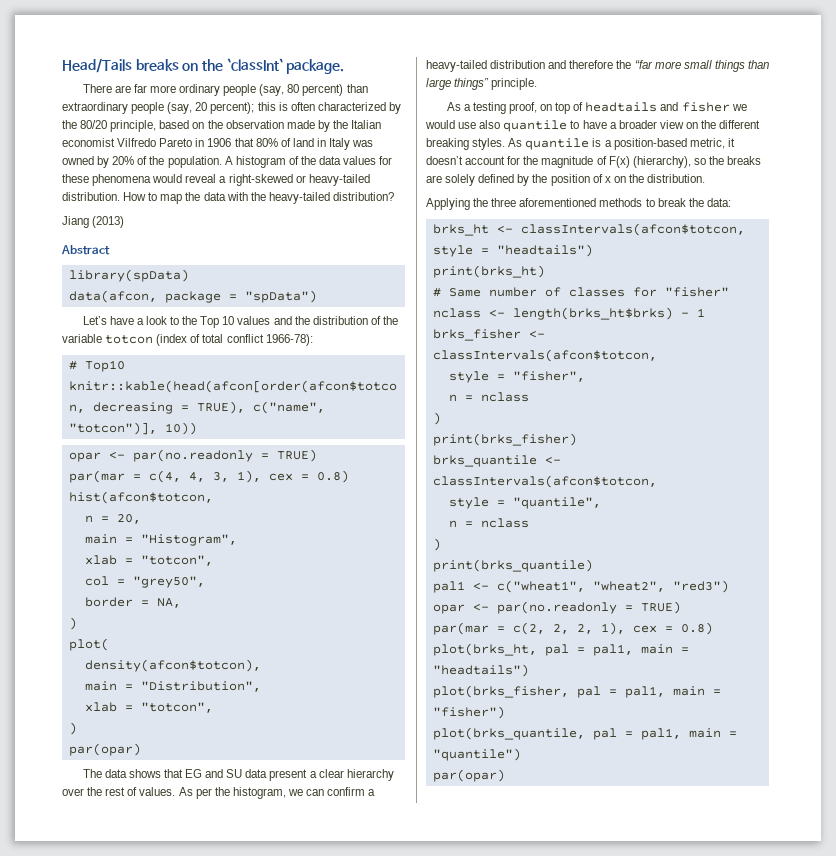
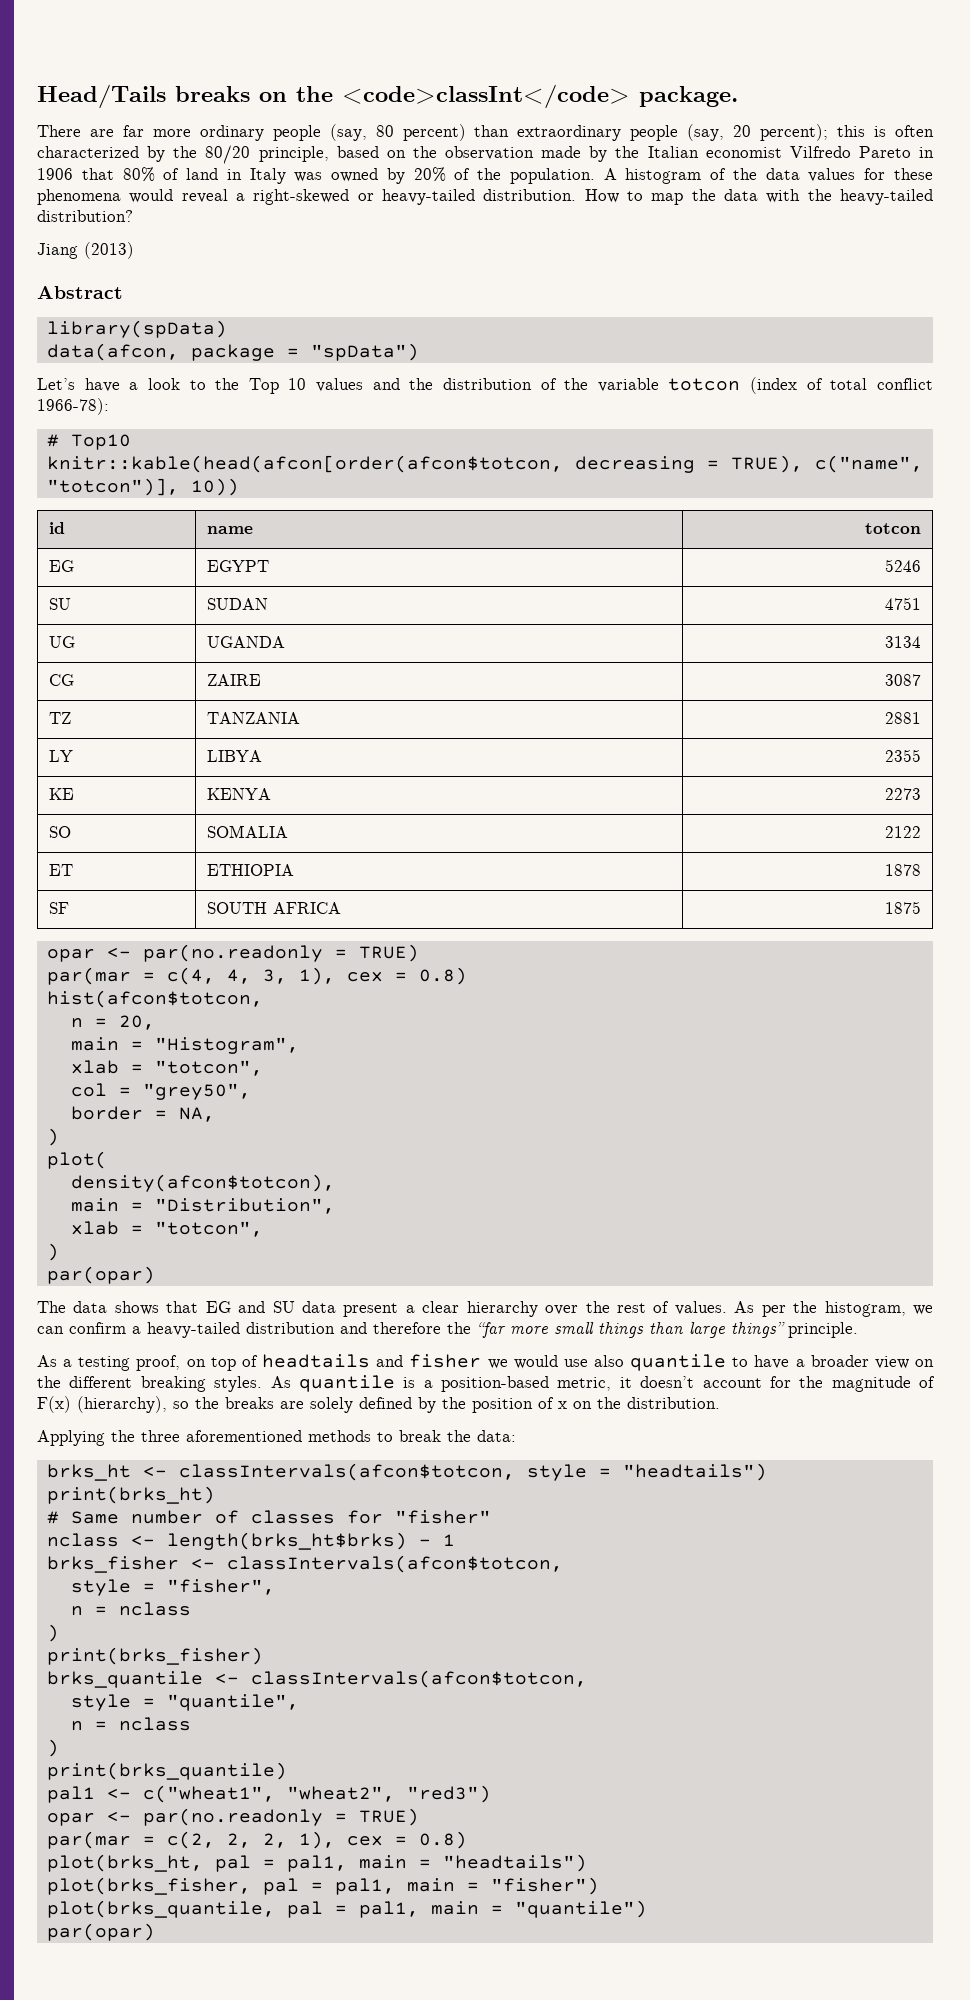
- Head/Tails breaks on the `classInt` package.
+ Head/Tails breaks on the <code>classInt</code> package.
+ id | name | totcon
+ EG | EGYPT | 5246
+ SU | SUDAN | 4751
+ UG | UGANDA | 3134
+ CG | ZAIRE | 3087
+ TZ | TANZANIA | 2881
+ LY | LIBYA | 2355
+ KE | KENYA | 2273
+ SO | SOMALIA | 2122
+ ET | ETHIOPIA | 1878
+ SF | SOUTH AFRICA | 1875

